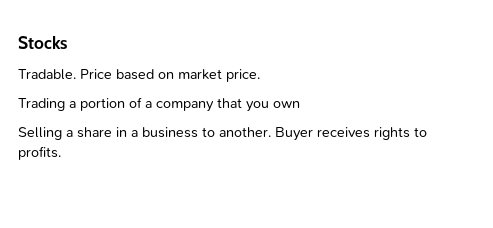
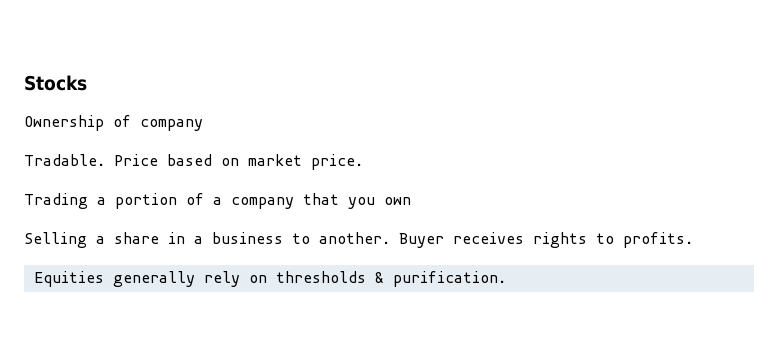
+ Ownership of company
+ Equities generally rely on thresholds & purification.

